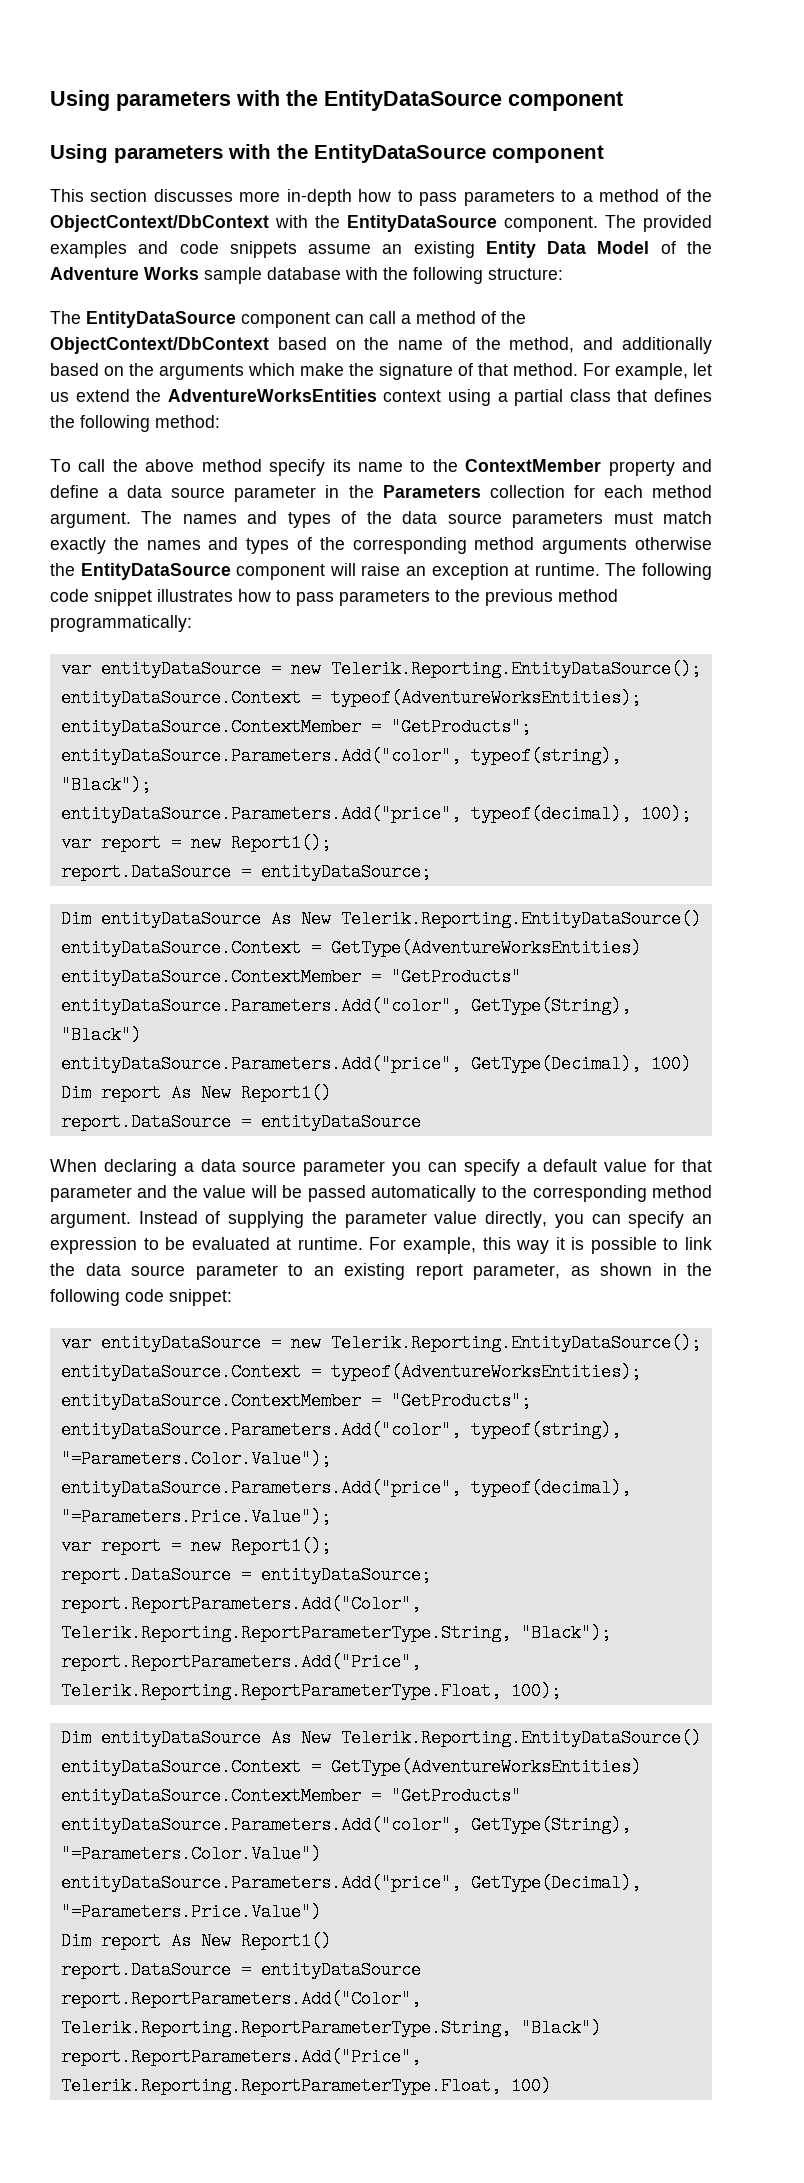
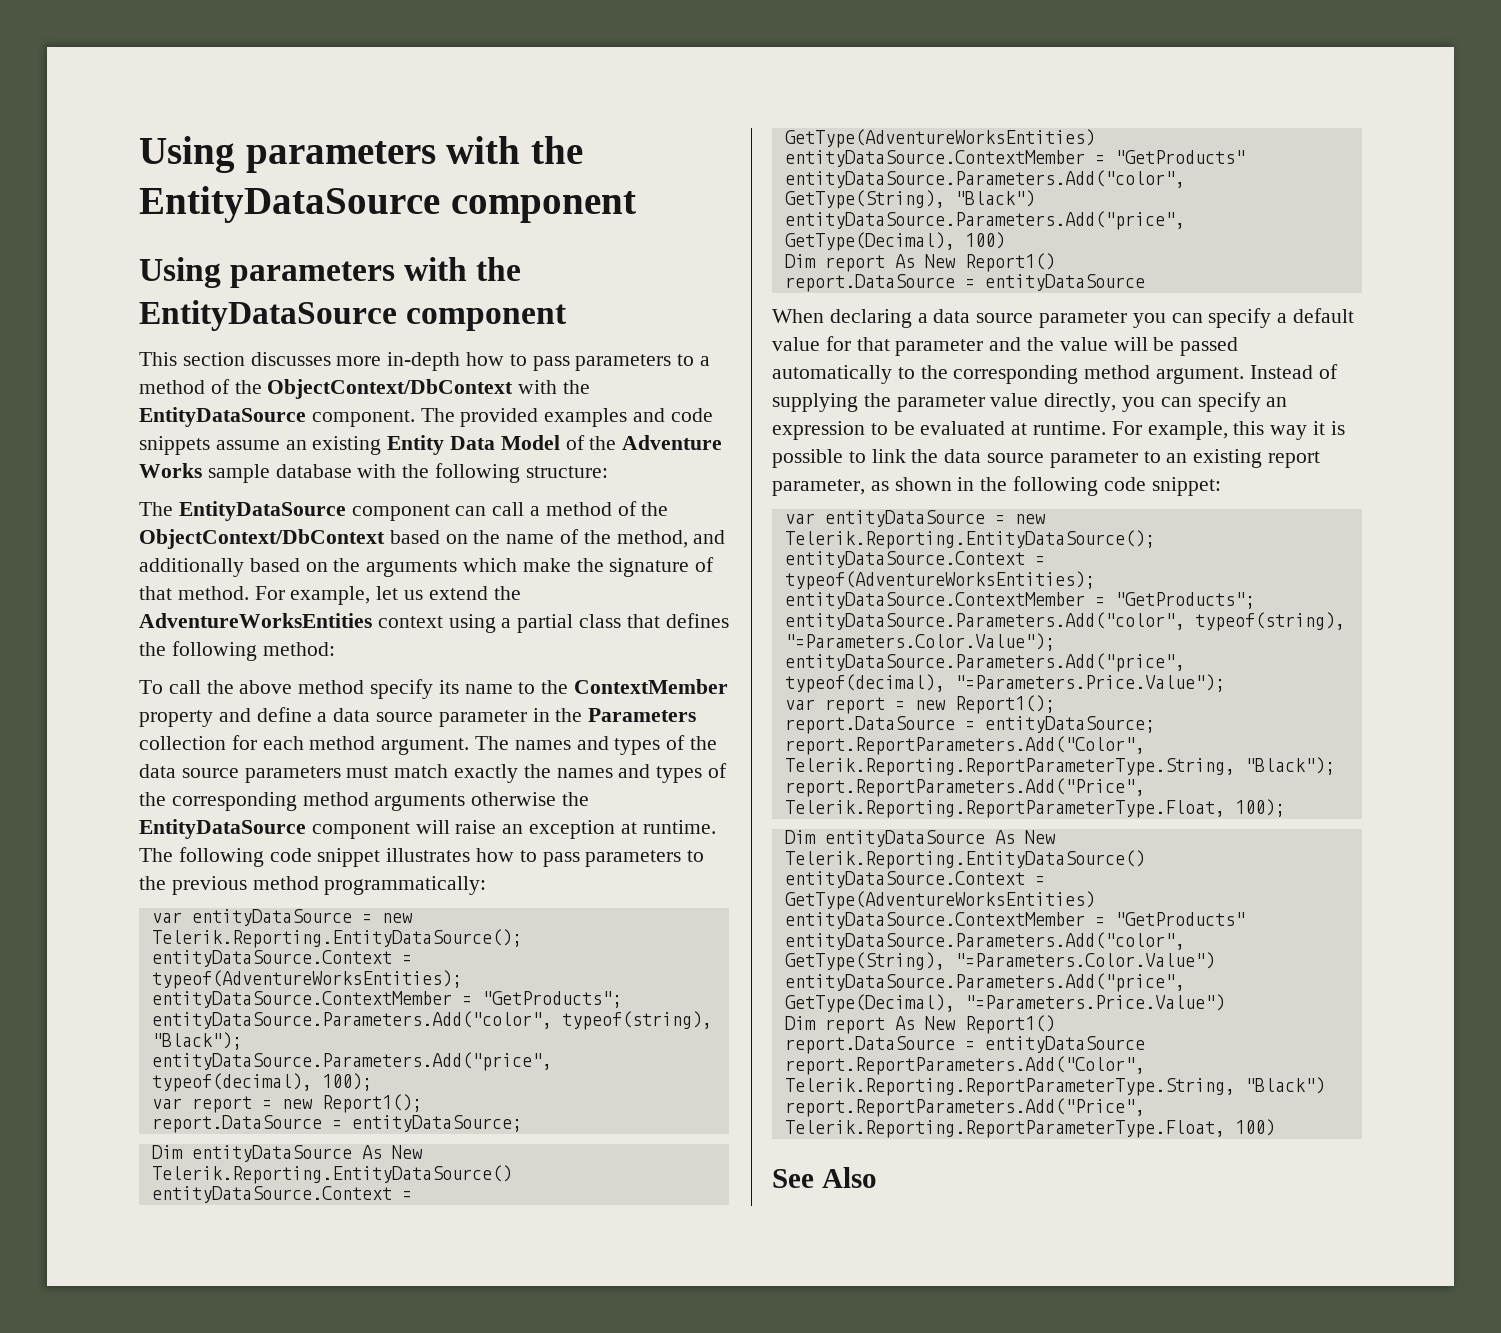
+ See Also

